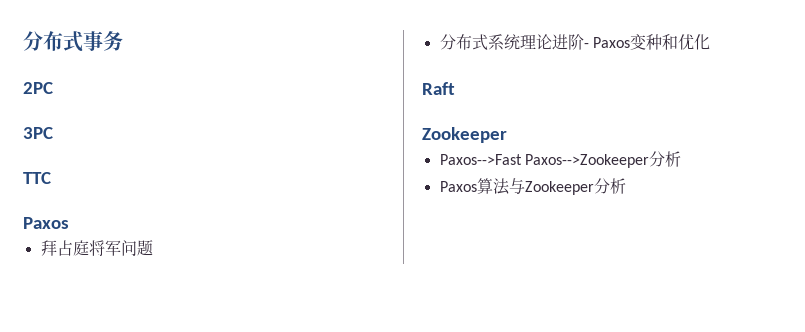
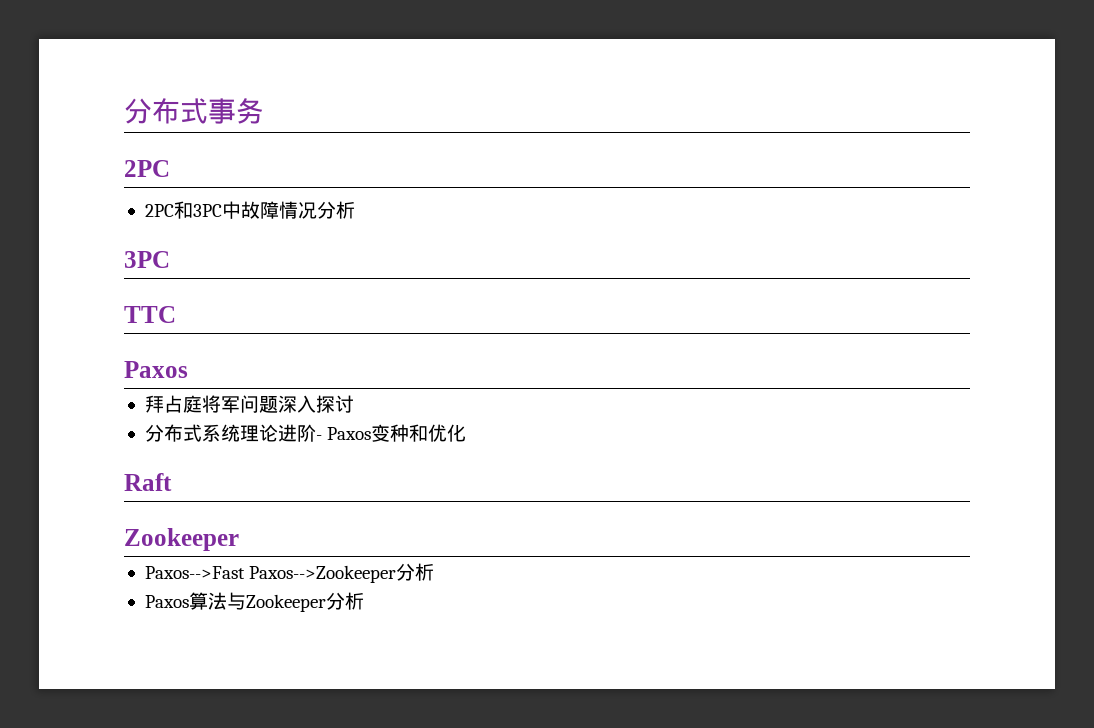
+ 2PC和3PC中故障情况分析
- 拜占庭将军问题
+ 拜占庭将军问题深入探讨

